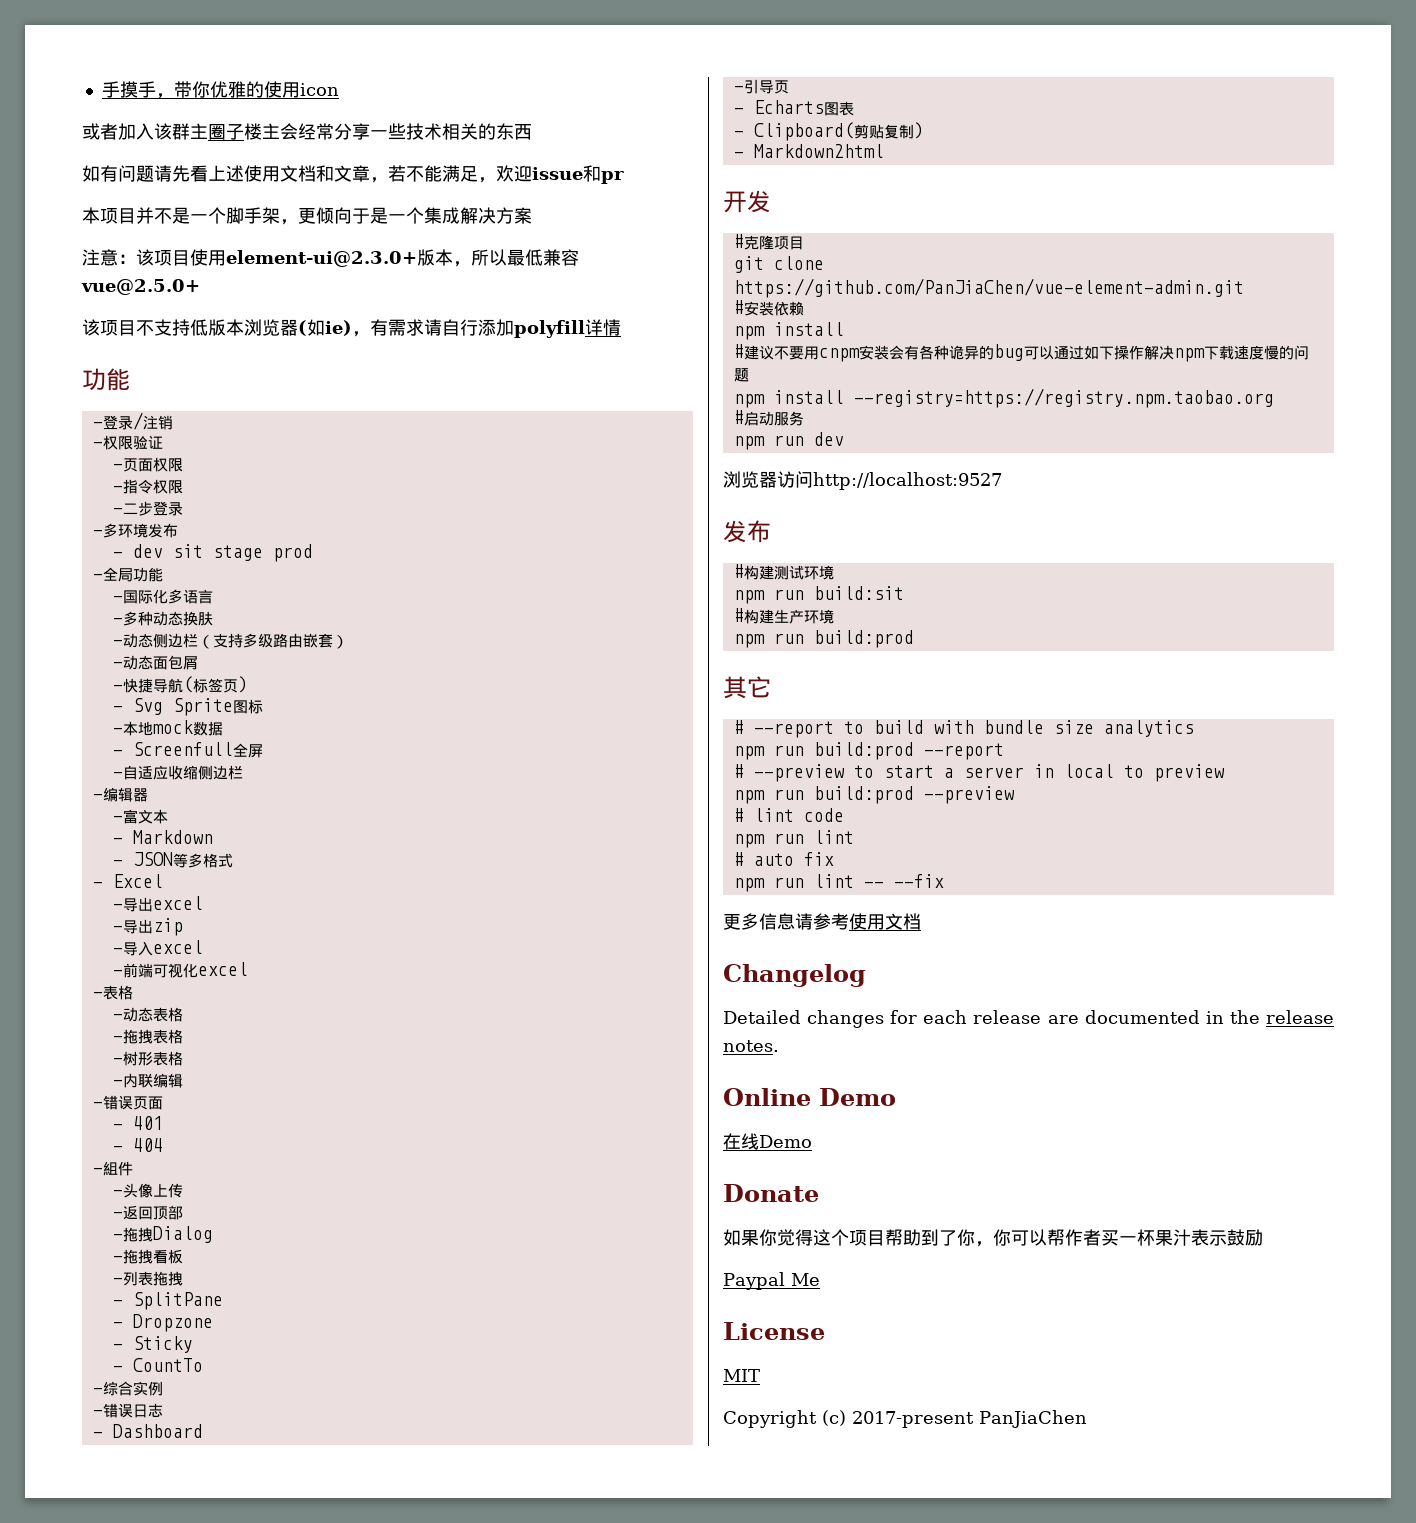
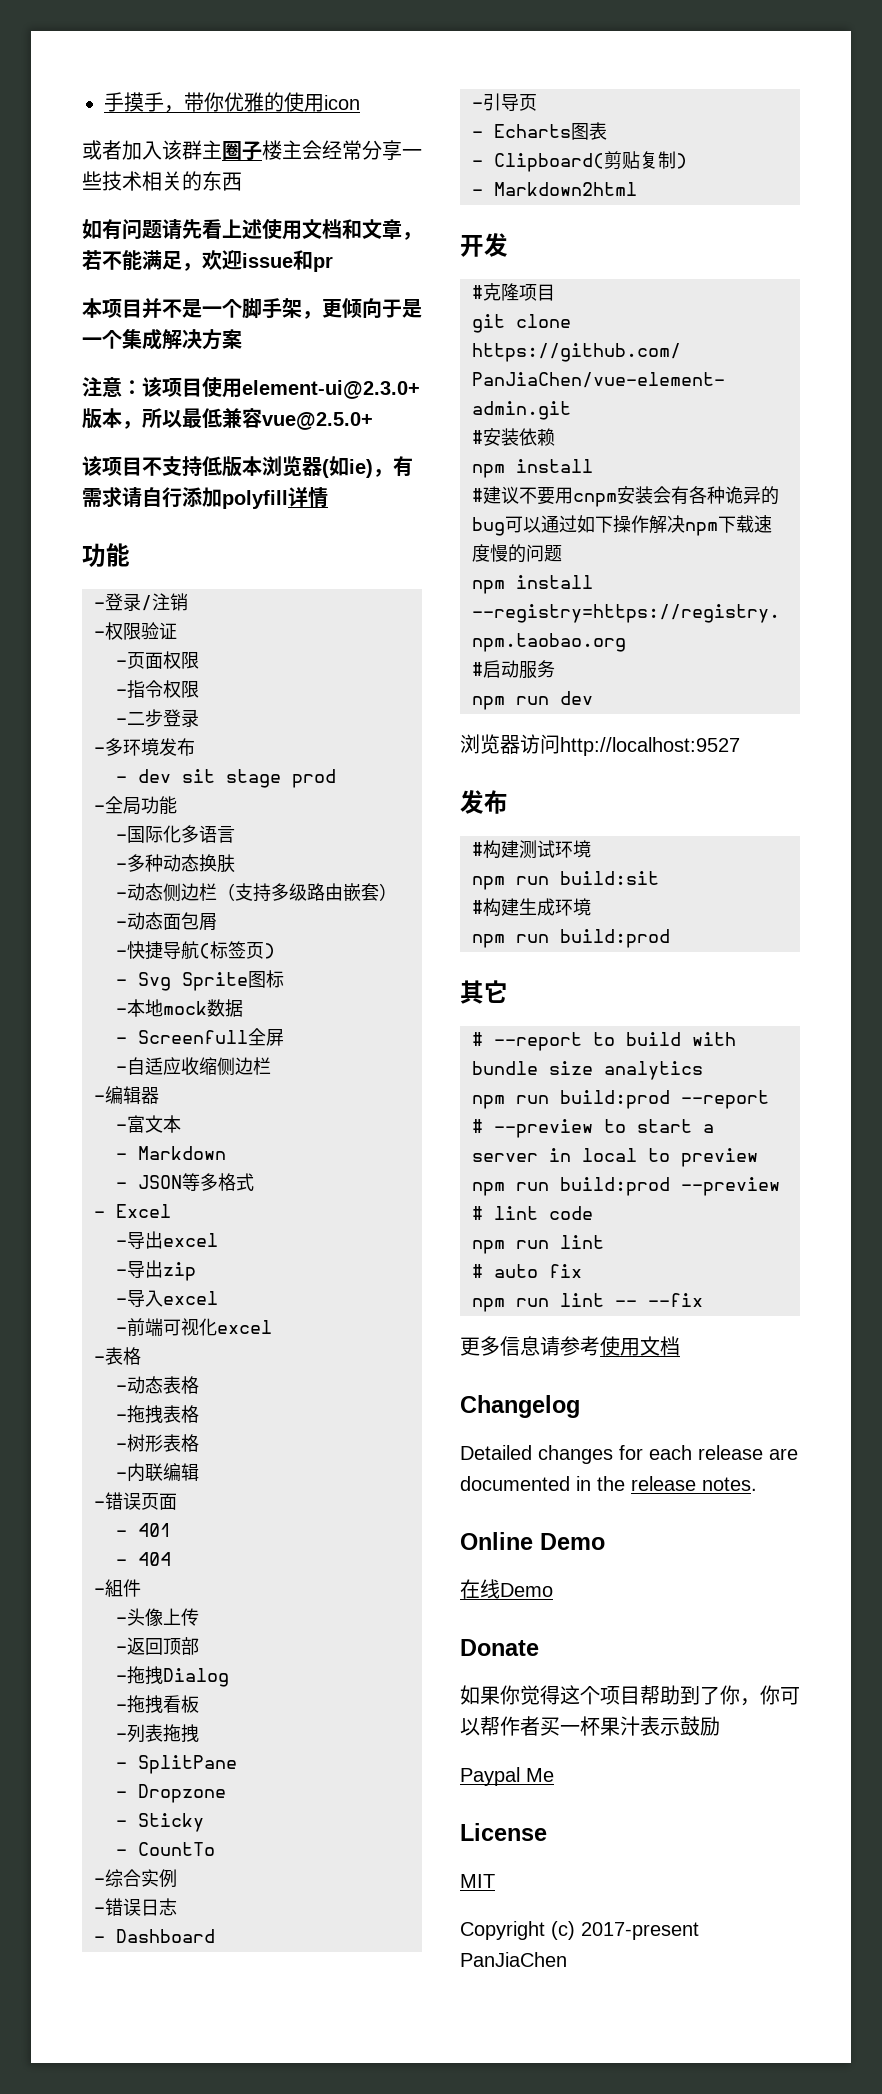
- #构建生产环境
+ #构建生成环境

